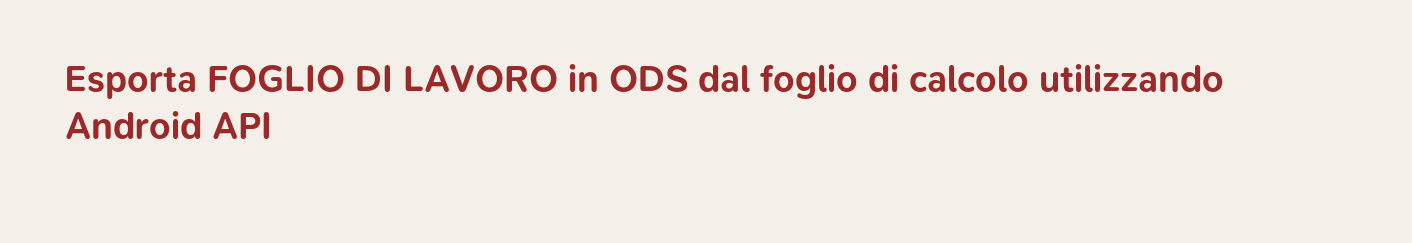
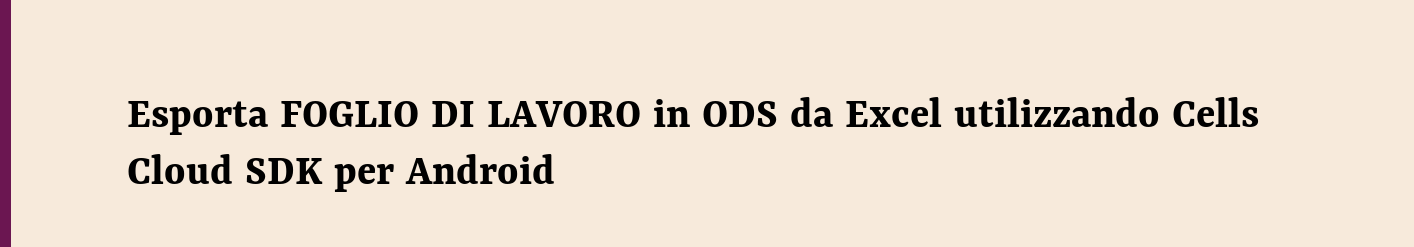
- Esporta FOGLIO DI LAVORO in ODS dal foglio di calcolo utilizzando Android API
+ Esporta FOGLIO DI LAVORO in ODS da Excel utilizzando Cells Cloud SDK per Android

